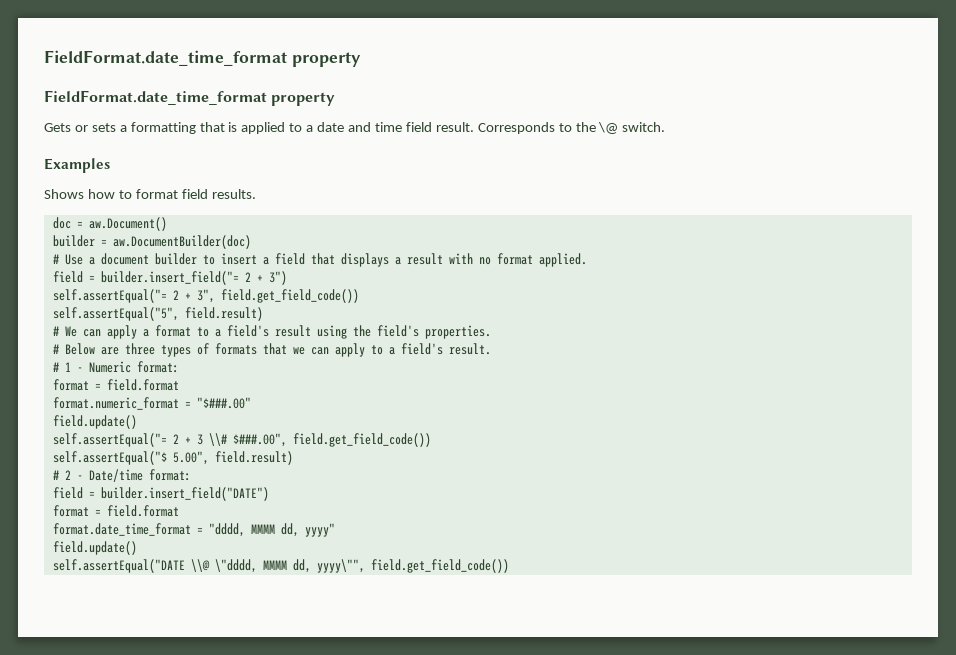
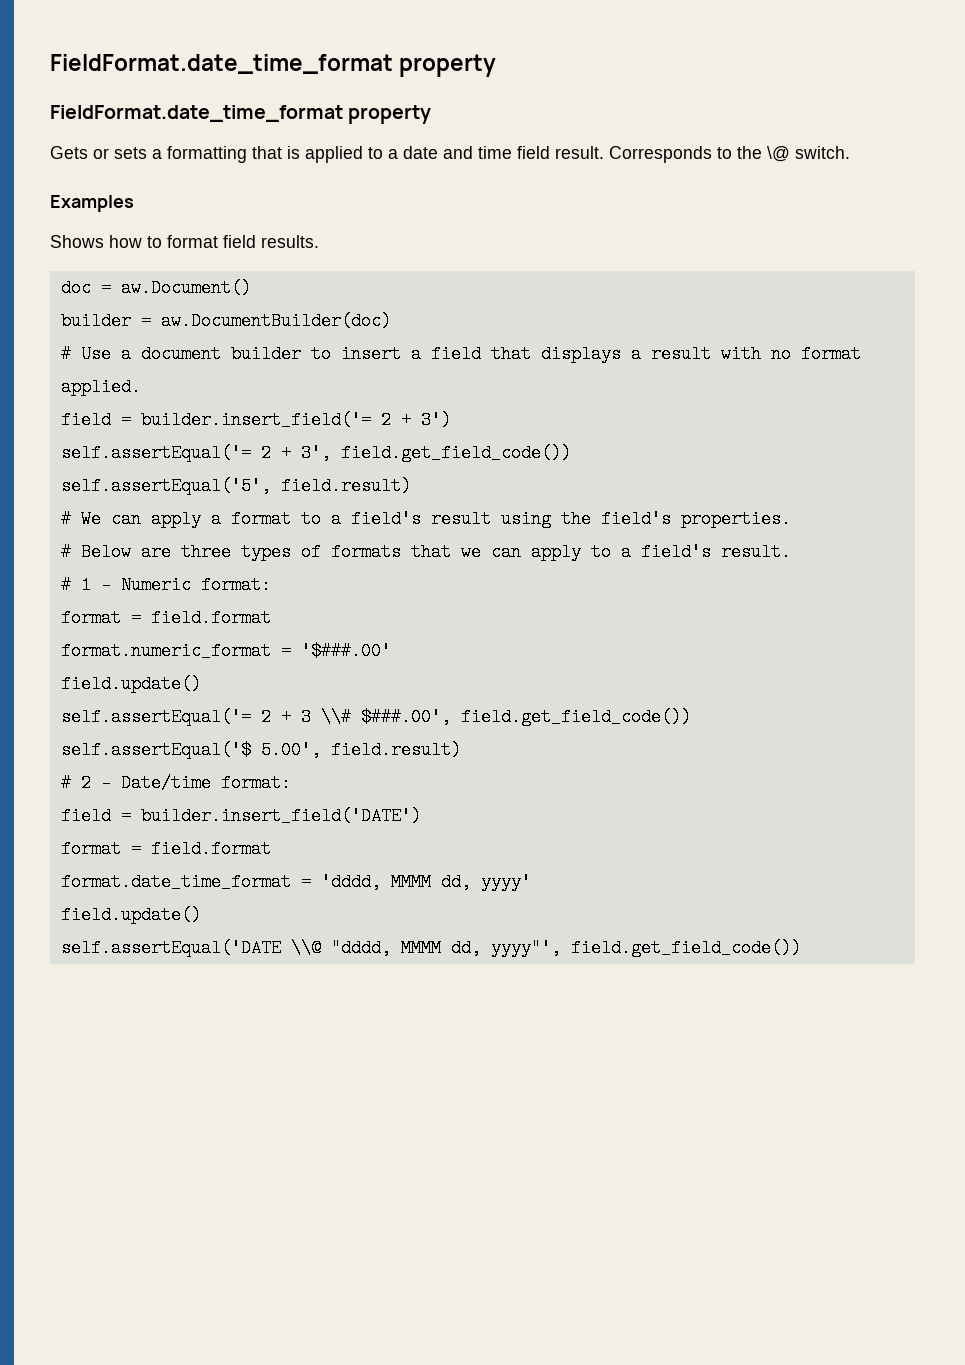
- field = builder.insert_field("= 2 + 3")
- self.assertEqual("= 2 + 3", field.get_field_code())
- self.assertEqual("5", field.result)
+ field = builder.insert_field('= 2 + 3')
+ self.assertEqual('= 2 + 3', field.get_field_code())
+ self.assertEqual('5', field.result)
- format.numeric_format = "$###.00"
+ format.numeric_format = '$###.00'
  field.update()
- self.assertEqual("= 2 + 3 \\# $###.00", field.get_field_code())
- self.assertEqual("$ 5.00", field.result)
+ self.assertEqual('= 2 + 3 \\# $###.00', field.get_field_code())
+ self.assertEqual('$ 5.00', field.result)
- field = builder.insert_field("DATE")
+ field = builder.insert_field('DATE')
- format.date_time_format = "dddd, MMMM dd, yyyy"
+ format.date_time_format = 'dddd, MMMM dd, yyyy'
  field.update()
- self.assertEqual("DATE \\@ \"dddd, MMMM dd, yyyy\"", field.get_field_code())
+ self.assertEqual('DATE \\@ "dddd, MMMM dd, yyyy"', field.get_field_code())

